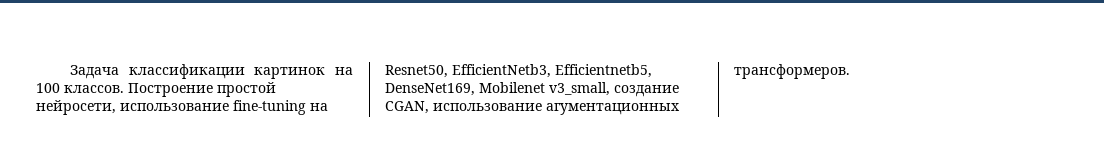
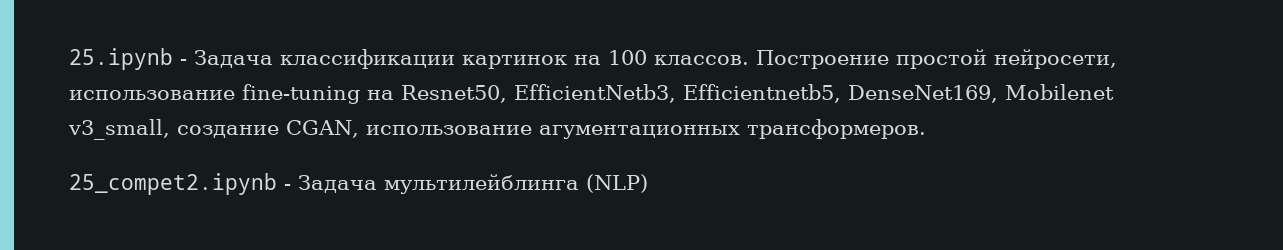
- Задача классификации картинок на 100 классов.
+ 25.ipynb - Задача классификации картинок на 100 классов.
+ 25_compet2.ipynb - Задача мультилейблинга (NLP)

